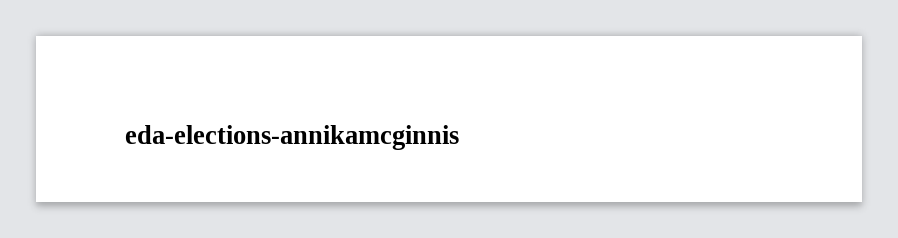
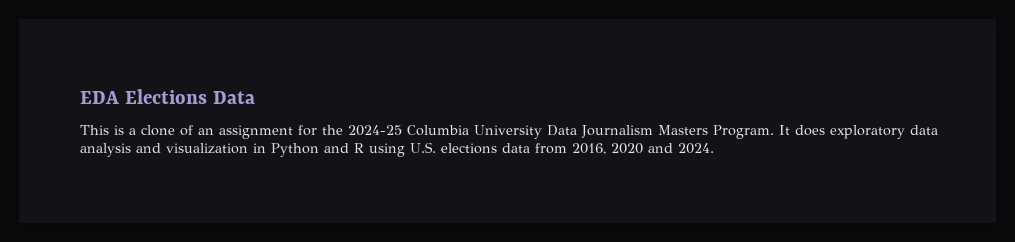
- eda-elections-annikamcginnis
+ EDA Elections Data
+ This is a clone of an assignment for the 2024-25 Columbia University Data Journalism Masters Program. It does exploratory data analysis and visualization in Python and R using U.S. elections data from 2016, 2020 and 2024.

